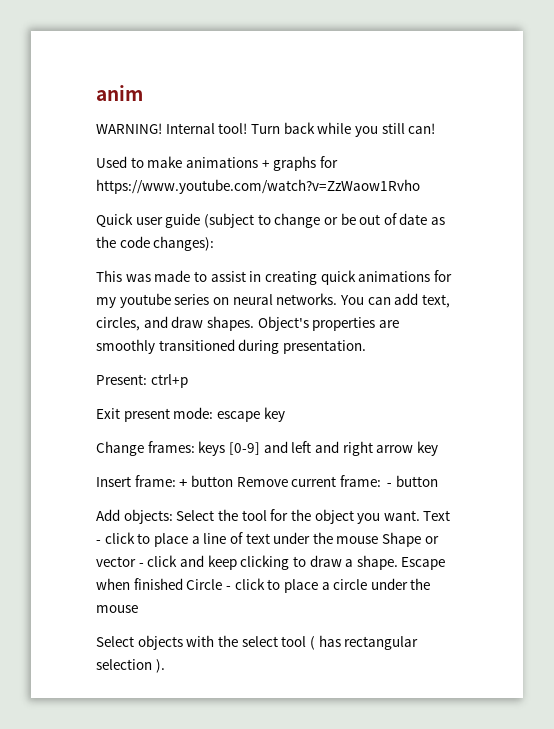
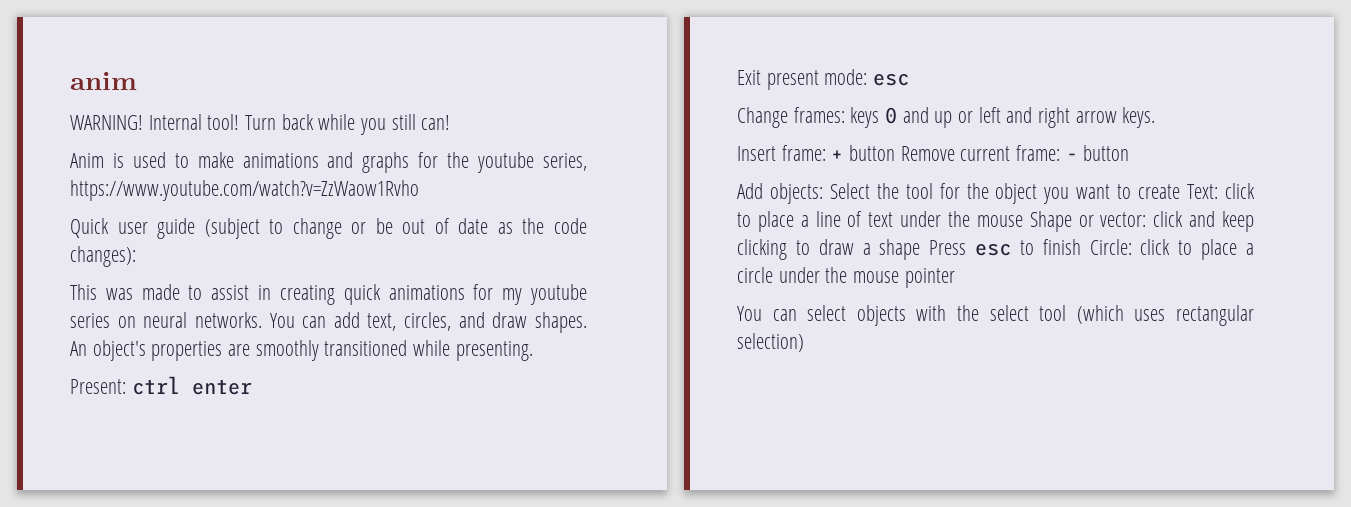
- Used to make animations + graphs for https://www.youtube.com/watch?v=ZzWaow1Rvho
+ Anim is used to make animations and graphs for the youtube series, https://www.youtube.com/watch?v=ZzWaow1Rvho
- Object's properties are smoothly transitioned during presentation.
+ An object's properties are smoothly transitioned while presenting.
- Present: ctrl+p
+ Present: ctrl enter
- Exit present mode: escape key
+ Exit present mode: esc
- Change frames: keys [0-9] and left and right arrow key
+ Change frames: keys 0 and up or left and right arrow keys.
- Add objects: Select the tool for the object you want. Text - click to place a line of text under the mouse Shape or vector - click and keep clicking to draw a shape. Escape when finished Circle - click to place a circle under the mouse
- Select objects with the select tool ( has rectangular selection ).
+ Add objects: Select the tool for the object you want to create Text: click to place a line of text under the mouse Shape or vector: click and keep clicking to draw a shape Press esc to finish Circle: click to place a circle under the mouse pointer
+ You can select objects with the select tool (which uses rectangular selection)

